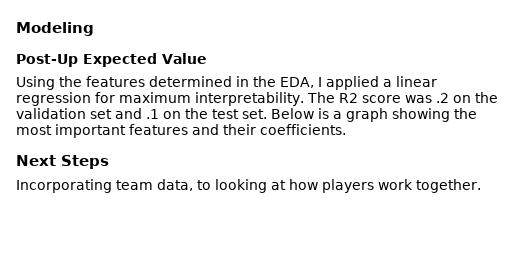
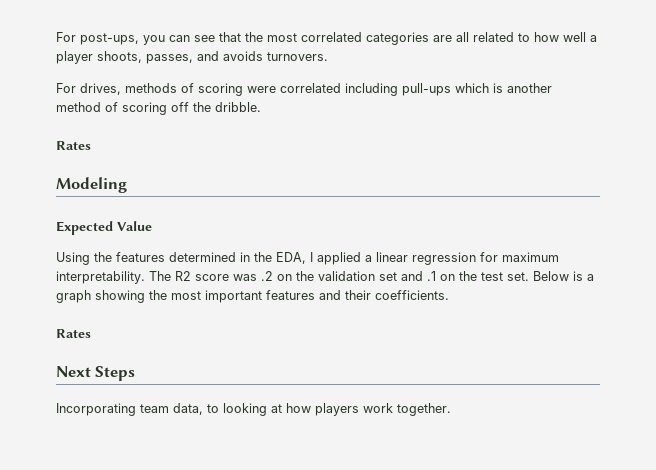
+ For post-ups, you can see that the most correlated categories are all related to how well a player shoots, passes, and avoids turnovers.
+ For drives, methods of scoring were correlated including pull-ups which is another method of scoring off the dribble.
+ Rates
- Post-Up Expected Value
+ Expected Value
  Below is a graph showing the most important features and their coefficients.
+ Rates

